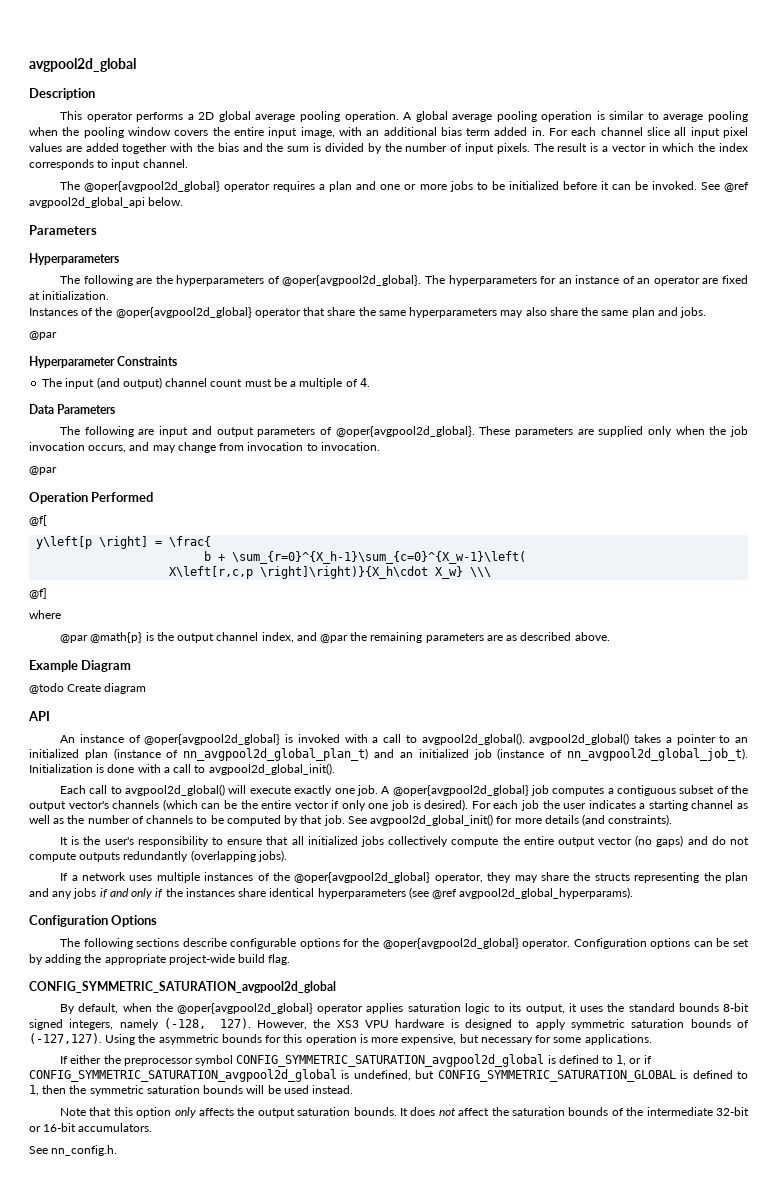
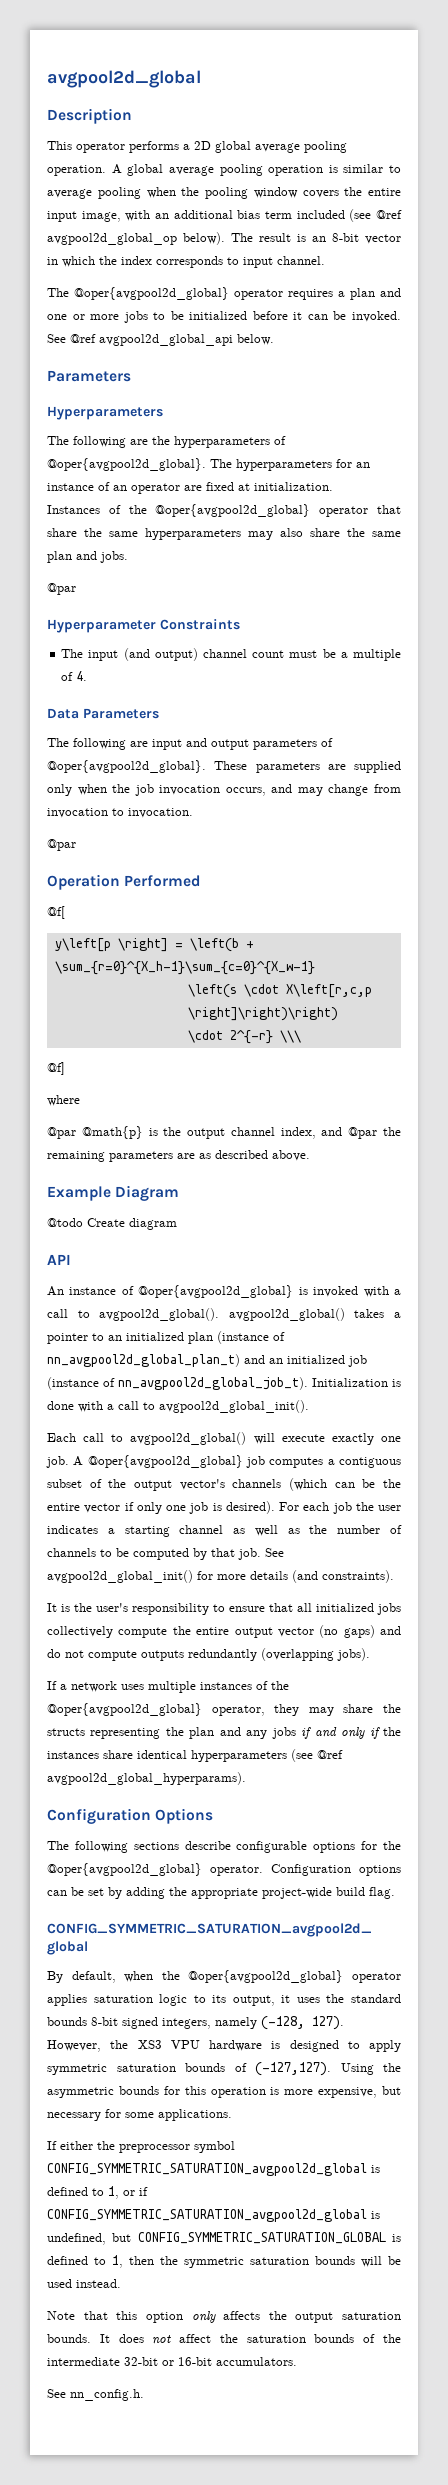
- A global average pooling operation is similar to average pooling when the pooling window covers the entire input image, with an additional bias term added in. For each channel slice all input pixel values are added together with the bias and the sum is divided by the number of input pixels.
+ A global average pooling operation is similar to average pooling when the pooling window covers the entire input image, with an additional bias term included (see @ref avgpool2d_global_op below).
- The result is a vector in which the index corresponds to input channel.
+ The result is an 8-bit vector in which the index corresponds to input channel.
- y\left[p \right] = \frac{
- b + \sum_{r=0}^{X_h-1}\sum_{c=0}^{X_w-1}\left(
- X\left[r,c,p \right]\right)}{X_h\cdot X_w} \\\
+ y\left[p \right] = \left(b + \sum_{r=0}^{X_h-1}\sum_{c=0}^{X_w-1}
+ \left(s \cdot X\left[r,c,p \right]\right)\right)
+ \cdot 2^{-r} \\\

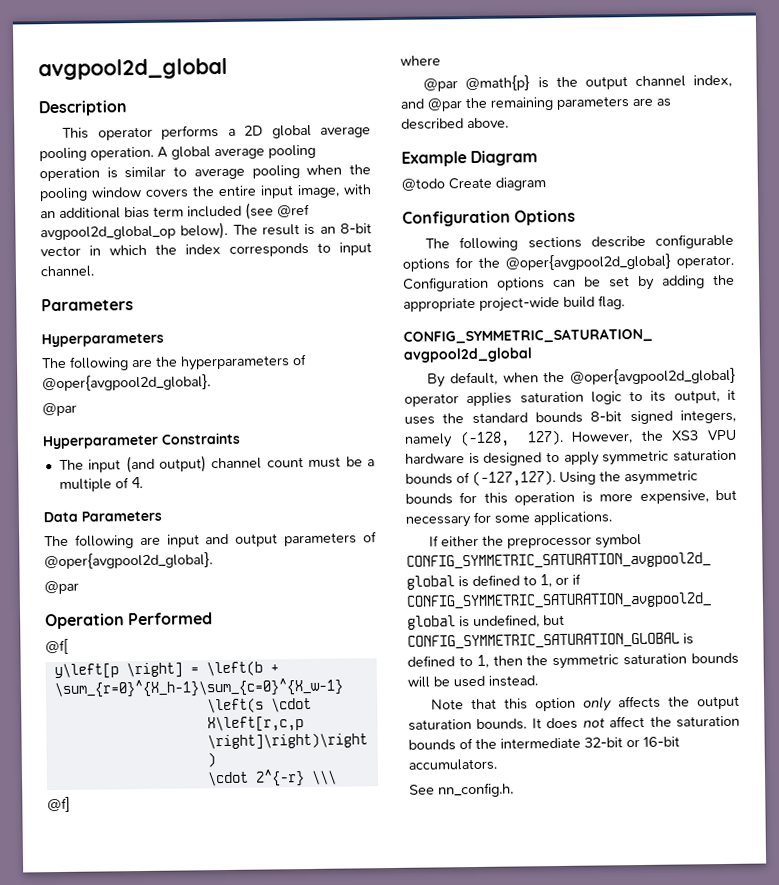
- The @oper{avgpool2d_global} operator requires a plan and one or more jobs to be initialized before it can be invoked. See @ref avgpool2d_global_api below.
- The hyperparameters for an instance of an operator are fixed at initialization.
- Instances of the @oper{avgpool2d_global} operator that share the same hyperparameters may also share the same plan and jobs.
- These parameters are supplied only when the job invocation occurs, and may change from invocation to invocation.
- API
- An instance of @oper{avgpool2d_global} is invoked with a call to avgpool2d_global(). avgpool2d_global() takes a pointer to an initialized plan (instance of nn_avgpool2d_global_plan_t) and an initialized job (instance of nn_avgpool2d_global_job_t). Initialization is done with a call to avgpool2d_global_init().
- Each call to avgpool2d_global() will execute exactly one job. A @oper{avgpool2d_global} job computes a contiguous subset of the output vector's channels (which can be the entire vector if only one job is desired). For each job the user indicates a starting channel as well as the number of channels to be computed by that job. See avgpool2d_global_init() for more details (and constraints).
- It is the user's responsibility to ensure that all initialized jobs collectively compute the entire output vector (no gaps) and do not compute outputs redundantly (overlapping jobs).
- If a network uses multiple instances of the @oper{avgpool2d_global} operator, they may share the structs representing the plan and any jobs if and only if the instances share identical hyperparameters (see @ref avgpool2d_global_hyperparams).

